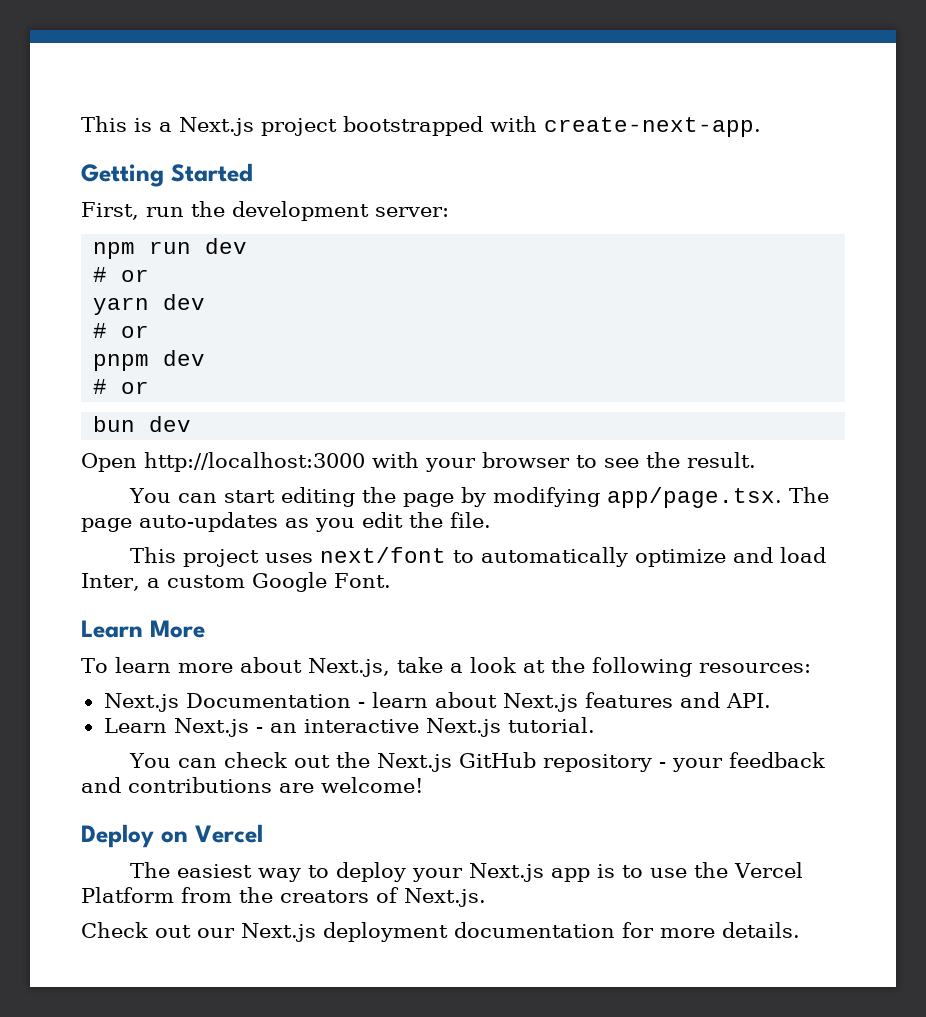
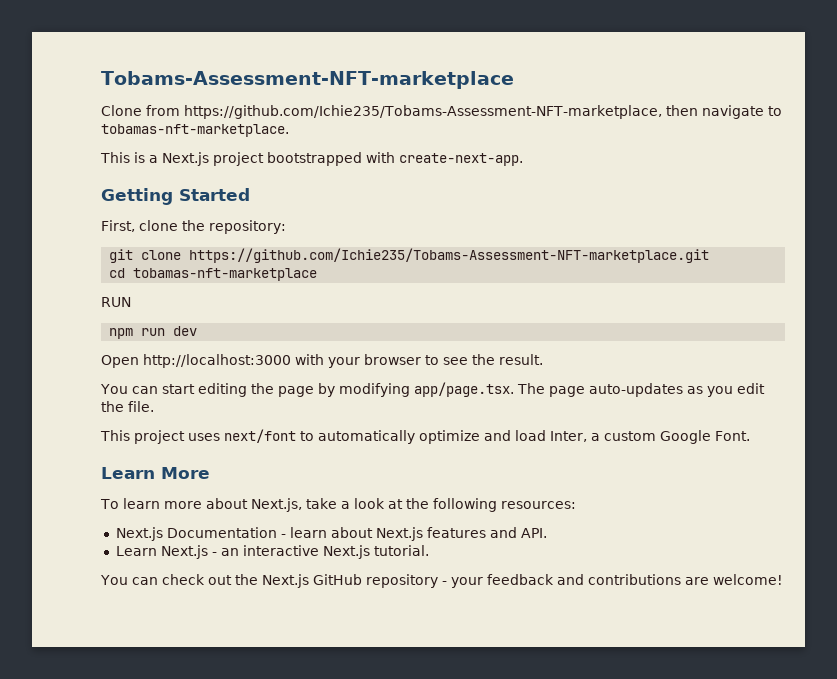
+ Tobams-Assessment-NFT-marketplace
+ Clone from https://github.com/Ichie235/Tobams-Assessment-NFT-marketplace, then navigate to tobamas-nft-marketplace.
- First, run the development server:
+ First, clone the repository:
+ git clone https://github.com/Ichie235/Tobams-Assessment-NFT-marketplace.git
+ cd tobamas-nft-marketplace
+ RUN
  npm run dev
- # or
- yarn dev
- # or
- pnpm dev
- # or
- bun dev
- Deploy on Vercel
- The easiest way to deploy your Next.js app is to use the Vercel Platform from the creators of Next.js.
- Check out our Next.js deployment documentation for more details.

